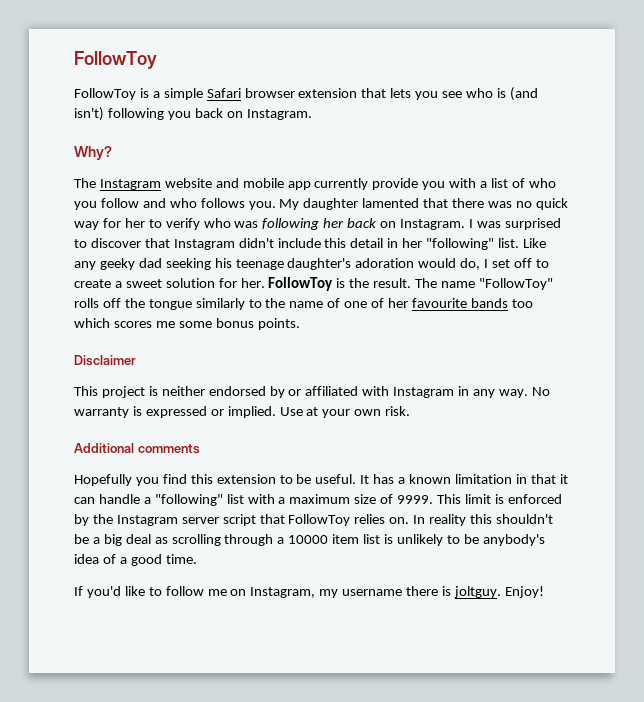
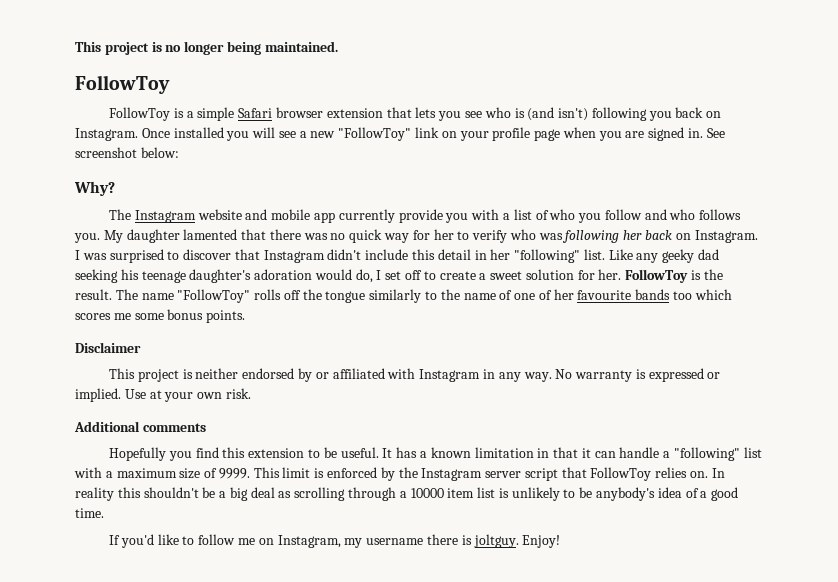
+ This project is no longer being maintained.
+ Once installed you will see a new "FollowToy" link on your profile page when you are signed in. See screenshot below:

